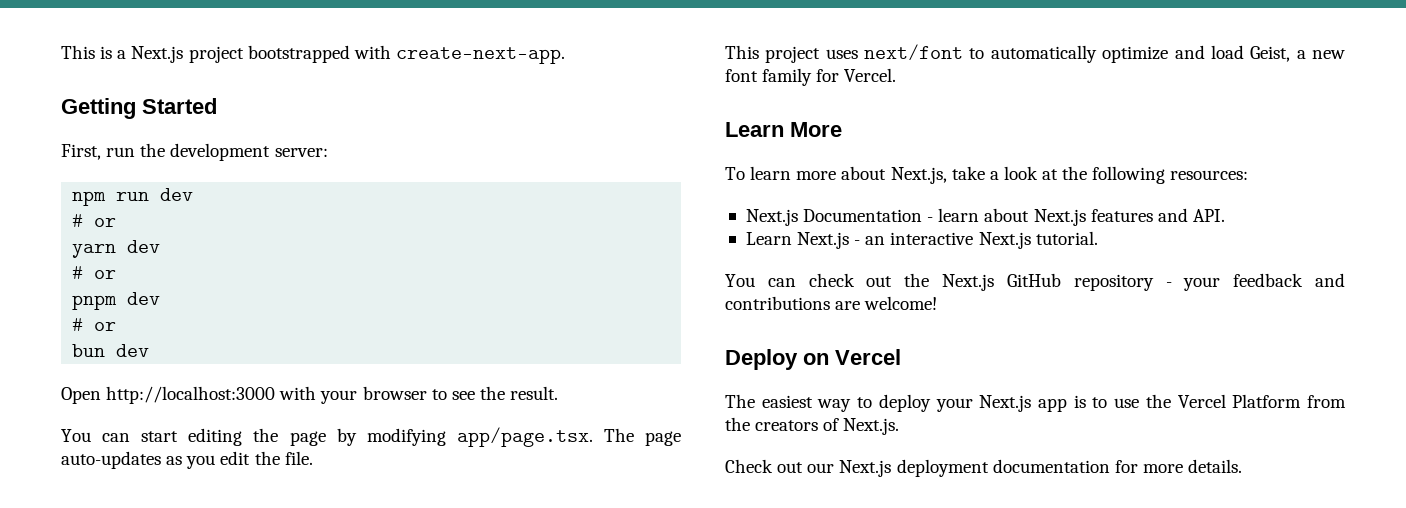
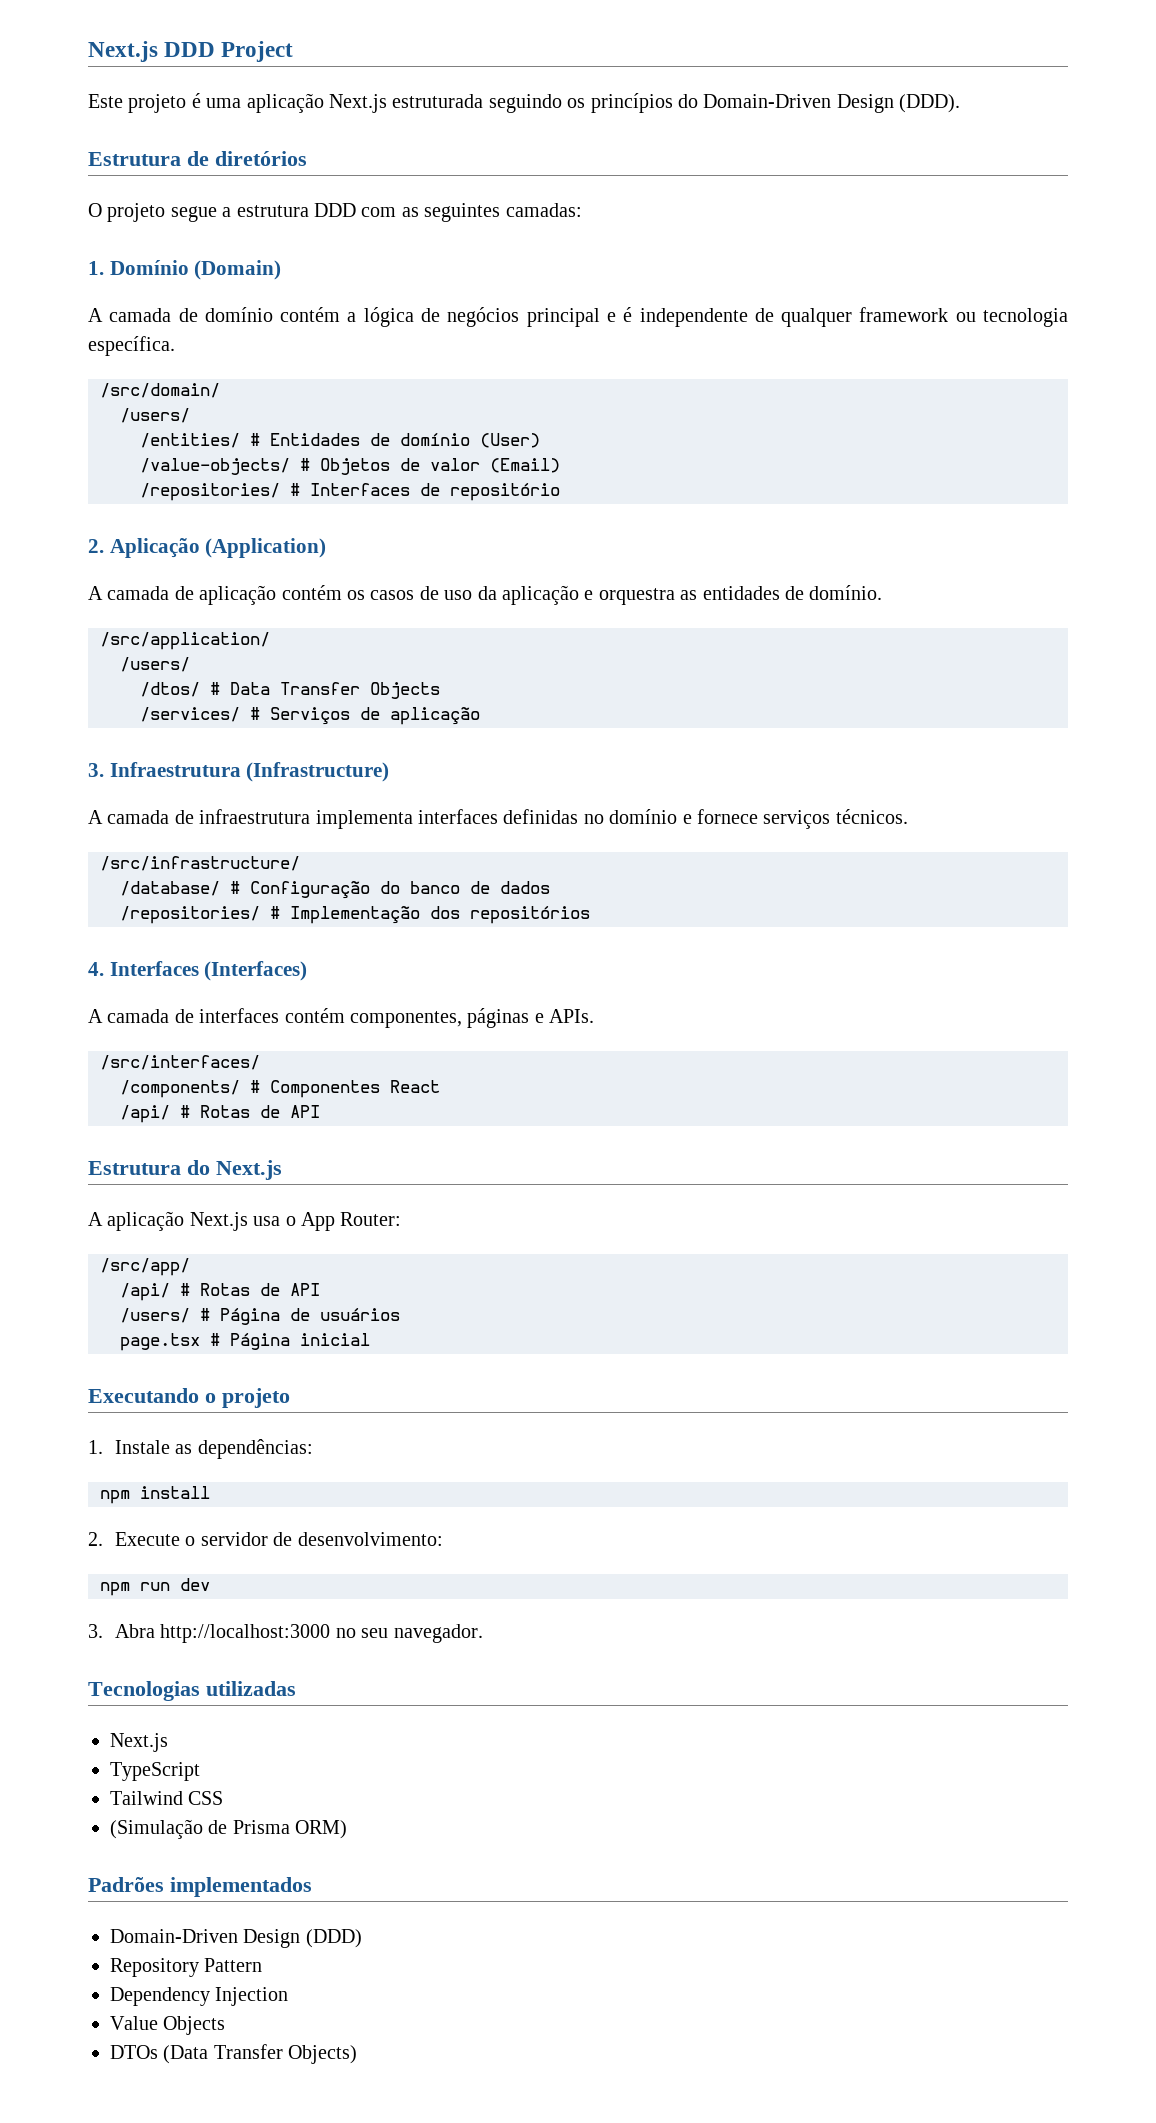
- This is a Next.js project bootstrapped with create-next-app.
- Getting Started
- First, run the development server:
+ Next.js DDD Project
+ Este projeto é uma aplicação Next.js estruturada seguindo os princípios do Domain-Driven Design (DDD).
+ Estrutura de diretórios
+ O projeto segue a estrutura DDD com as seguintes camadas:
+ 1. Domínio (Domain)
+ A camada de domínio contém a lógica de negócios principal e é independente de qualquer framework ou tecnologia específica.
+ /src/domain/
+ /users/
+ /entities/ # Entidades de domínio (User)
+ /value-objects/ # Objetos de valor (Email)
+ /repositories/ # Interfaces de repositório
+ 2. Aplicação (Application)
+ A camada de aplicação contém os casos de uso da aplicação e orquestra as entidades de domínio.
+ /src/application/
+ /users/
+ /dtos/ # Data Transfer Objects
+ /services/ # Serviços de aplicação
+ 3. Infraestrutura (Infrastructure)
+ A camada de infraestrutura implementa interfaces definidas no domínio e fornece serviços técnicos.
+ /src/infrastructure/
+ /database/ # Configuração do banco de dados
+ /repositories/ # Implementação dos repositórios
+ 4. Interfaces (Interfaces)
+ A camada de interfaces contém componentes, páginas e APIs.
+ /src/interfaces/
+ /components/ # Componentes React
+ /api/ # Rotas de API
+ Estrutura do Next.js
+ A aplicação Next.js usa o App Router:
+ /src/app/
+ /api/ # Rotas de API
+ /users/ # Página de usuários
+ page.tsx # Página inicial
+ Executando o projeto
+ 1. Instale as dependências:
+ npm install
+ 2. Execute o servidor de desenvolvimento:
  npm run dev
- # or
- yarn dev
- # or
- pnpm dev
- # or
- bun dev
- Open http://localhost:3000 with your browser to see the result.
- You can start editing the page by modifying app/page.tsx. The page auto-updates as you edit the file.
- This project uses next/font to automatically optimize and load Geist, a new font family for Vercel.
- Learn More
- To learn more about Next.js, take a look at the following resources:
- Next.js Documentation - learn about Next.js features and API.
- Learn Next.js - an interactive Next.js tutorial.
- You can check out the Next.js GitHub repository - your feedback and contributions are welcome!
- Deploy on Vercel
- The easiest way to deploy your Next.js app is to use the Vercel Platform from the creators of Next.js.
- Check out our Next.js deployment documentation for more details.
+ 3. Abra http://localhost:3000 no seu navegador.
+ Tecnologias utilizadas
+ Next.js
+ TypeScript
+ Tailwind CSS
+ (Simulação de Prisma ORM)
+ Padrões implementados
+ Domain-Driven Design (DDD)
+ Repository Pattern
+ Dependency Injection
+ Value Objects
+ DTOs (Data Transfer Objects)

